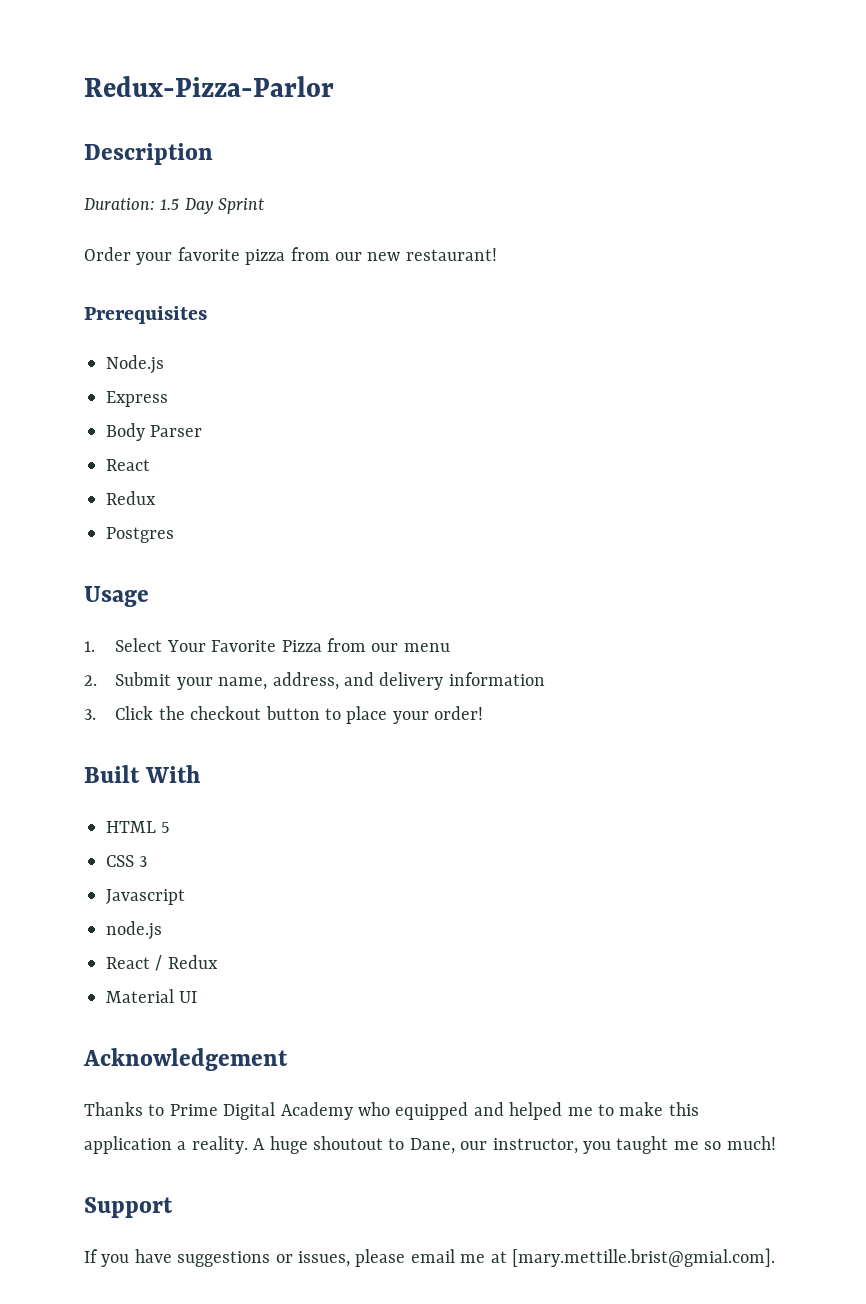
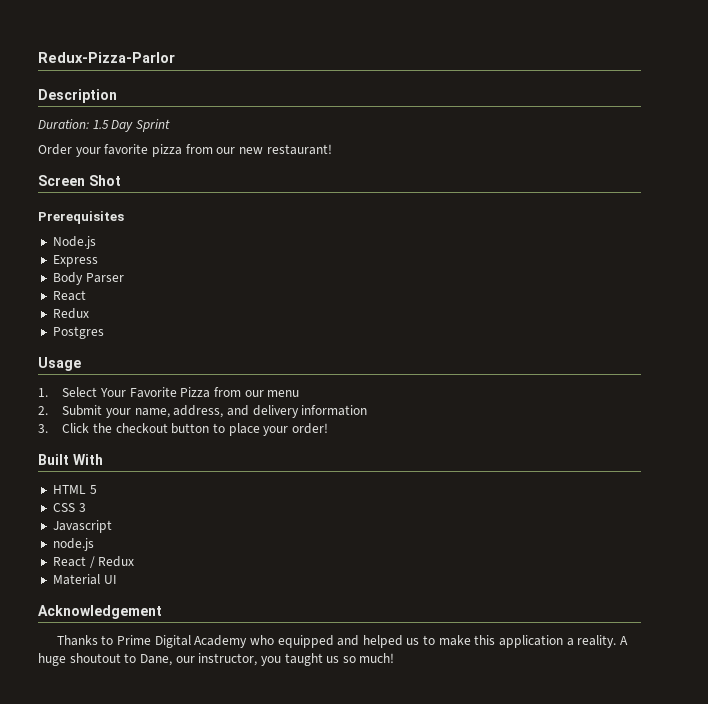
+ Screen Shot
- Thanks to Prime Digital Academy who equipped and helped me to make this application a reality.
+ Thanks to Prime Digital Academy who equipped and helped us to make this application a reality.
- A huge shoutout to Dane, our instructor, you taught me so much!
+ A huge shoutout to Dane, our instructor, you taught us so much!
- Support
- If you have suggestions or issues, please email me at [mary.mettille.brist@gmial.com].

